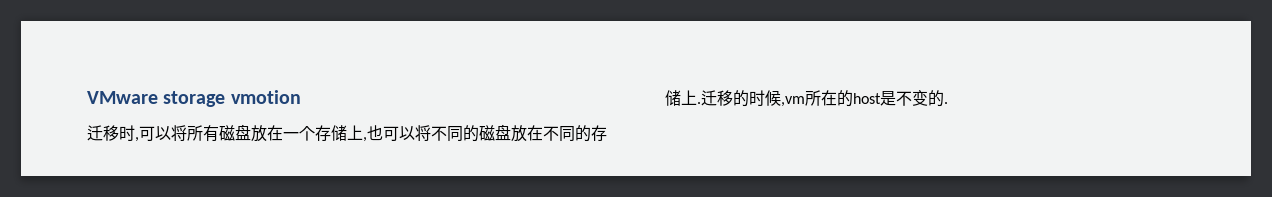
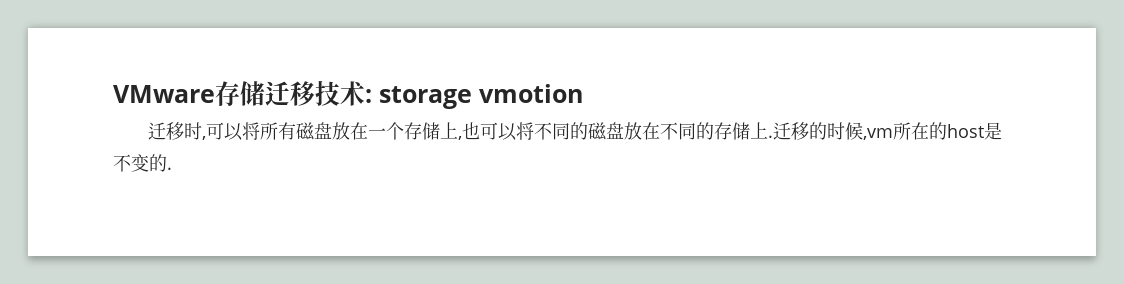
- VMware storage vmotion
+ VMware存储迁移技术: storage vmotion

